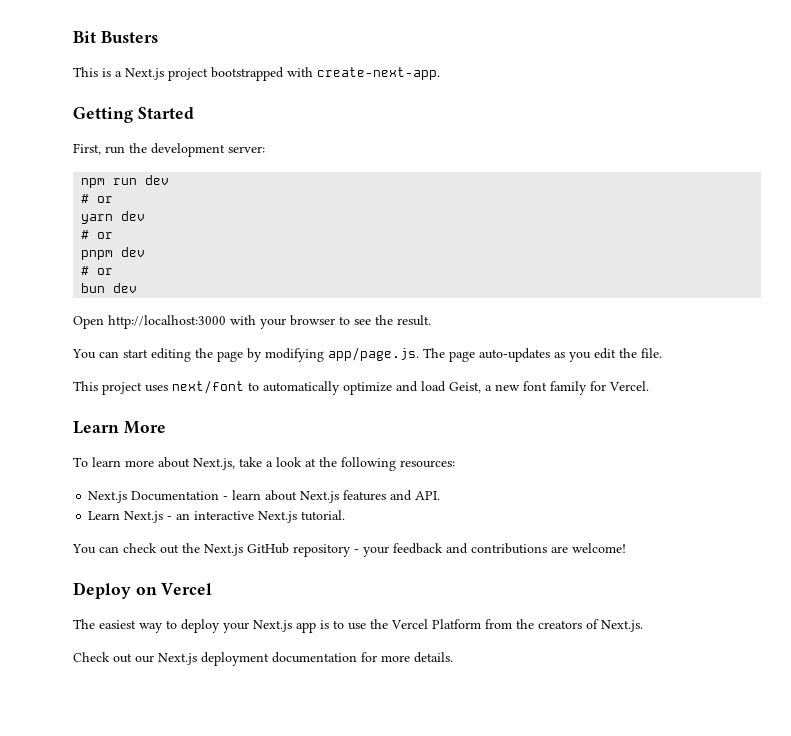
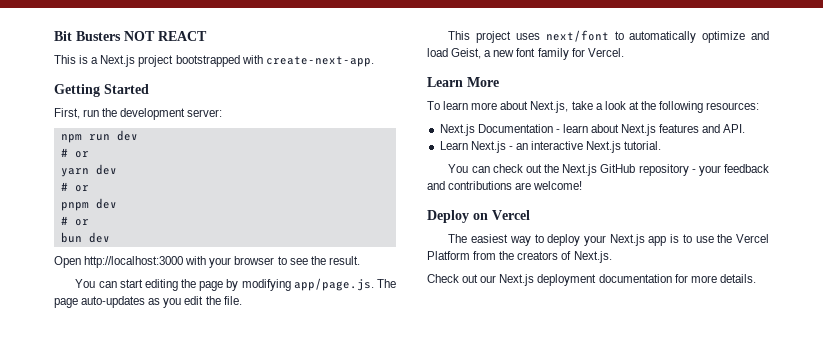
- Bit Busters
+ Bit Busters NOT REACT

